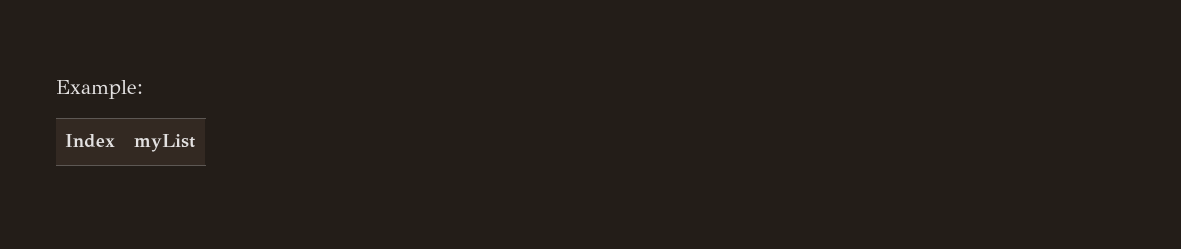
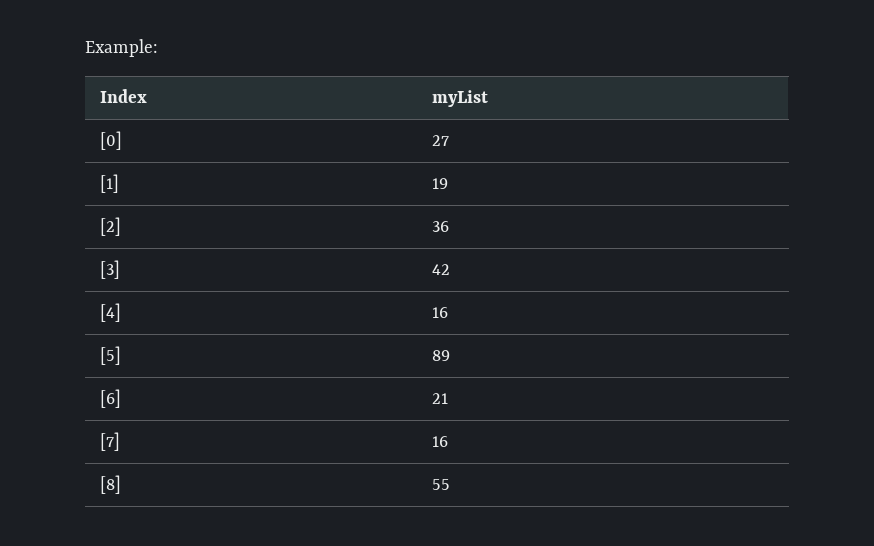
+ [0] | 27
+ [1] | 19
+ [2] | 36
+ [3] | 42
+ [4] | 16
+ [5] | 89
+ [6] | 21
+ [7] | 16
+ [8] | 55

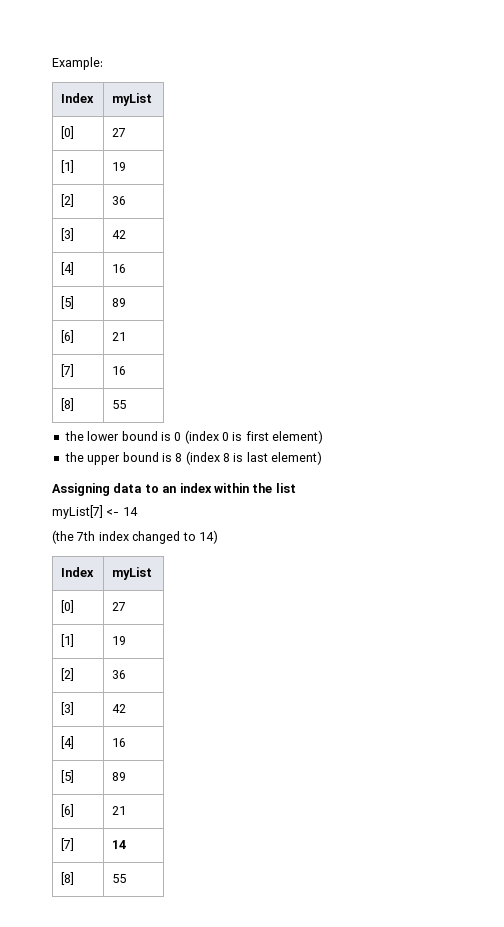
+ the lower bound is 0 (index 0 is first element)
+ the upper bound is 8 (index 8 is last element)
+ Assigning data to an index within the list
+ myList[7] <- 14
+ (the 7th index changed to 14)
+ Index | myList
+ [0] | 27
+ [1] | 19
+ [2] | 36
+ [3] | 42
+ [4] | 16
+ [5] | 89
+ [6] | 21
+ [7] | 14
+ [8] | 55

